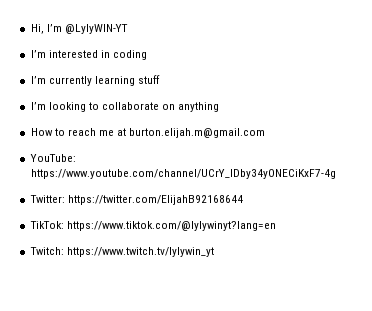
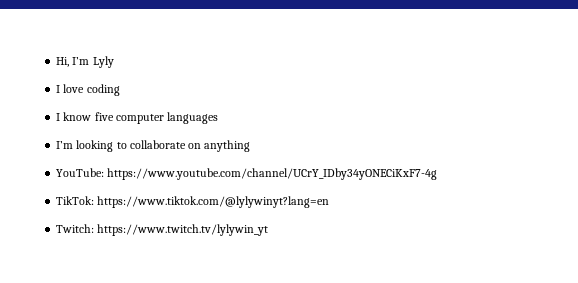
- Hi, I’m @LylyWIN-YT
- I’m interested in coding
- I’m currently learning stuff
+ Hi, I’m Lyly
+ I love coding
+ I know five computer languages
- How to reach me at burton.elijah.m@gmail.com
- Twitter: https://twitter.com/ElijahB92168644

